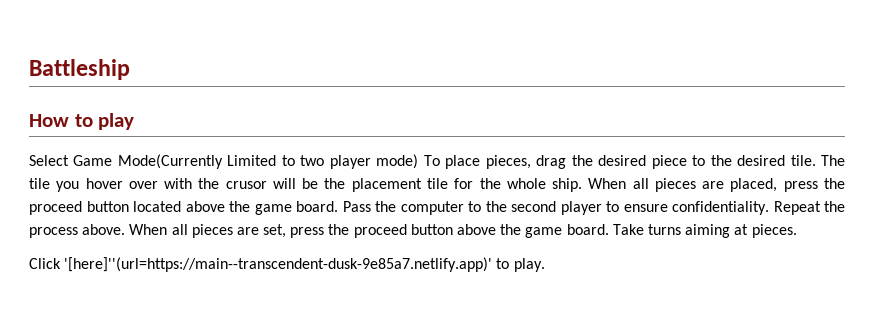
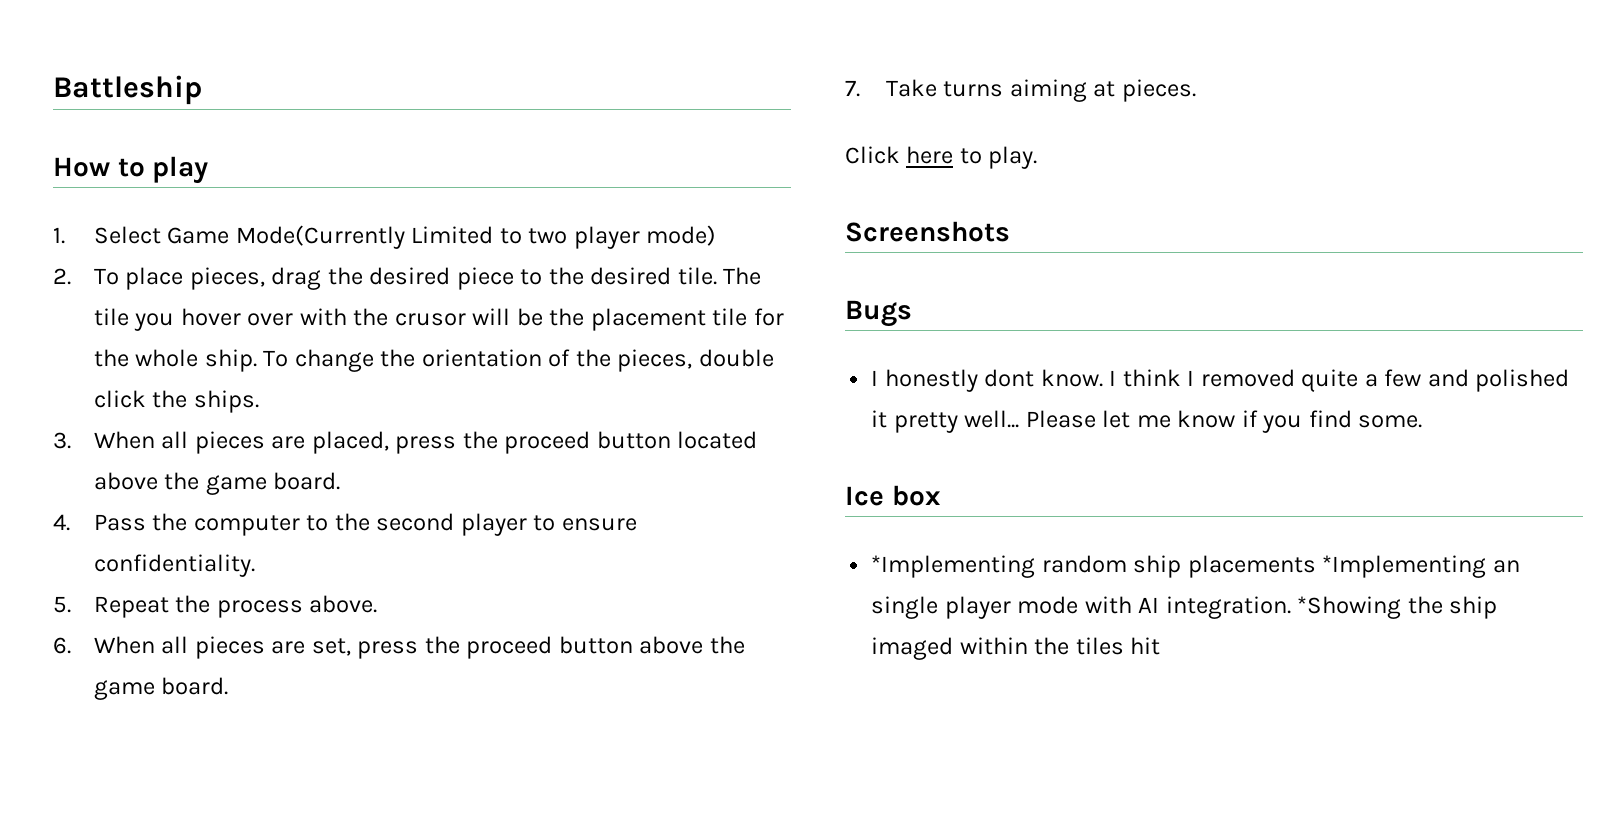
- Select Game Mode(Currently Limited to two player mode) To place pieces, drag the desired piece to the desired tile.
+ 1. Select Game Mode(Currently Limited to two player mode)
+ 2. To place pieces, drag the desired piece to the desired tile.
- When all pieces are placed, press the proceed button located above the game board. Pass the computer to the second player to ensure confidentiality. Repeat the process above. When all pieces are set, press the proceed button above the game board. Take turns aiming at pieces.
+ To change the orientation of the pieces, double click the ships.
+ 3. When all pieces are placed, press the proceed button located above the game board.
+ 4. Pass the computer to the second player to ensure confidentiality.
+ 5. Repeat the process above.
+ 6. When all pieces are set, press the proceed button above the game board.
+ 7. Take turns aiming at pieces.
- Click '[here]''(url=https://main--transcendent-dusk-9e85a7.netlify.app)' to play.
+ Click here to play.
+ Screenshots
+ Bugs
+ I honestly dont know. I think I removed quite a few and polished it pretty well... Please let me know if you find some.
+ Ice box
+ *Implementing random ship placements *Implementing an single player mode with AI integration. *Showing the ship imaged within the tiles hit

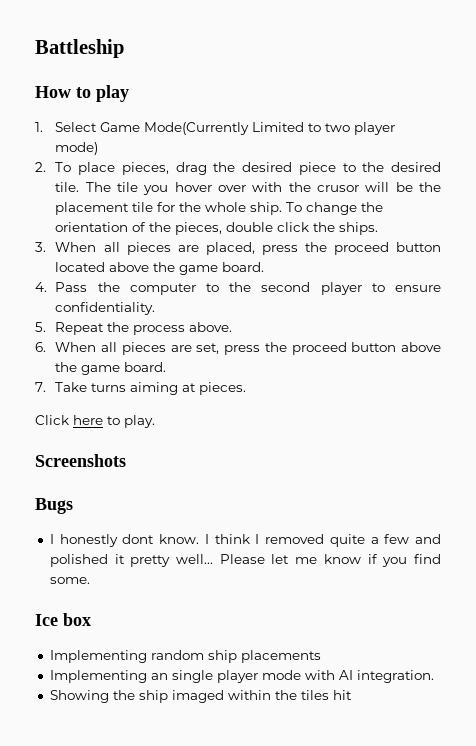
- *Implementing random ship placements *Implementing an single player mode with AI integration. *Showing the ship imaged within the tiles hit
+ Implementing random ship placements
+ Implementing an single player mode with AI integration.
+ Showing the ship imaged within the tiles hit

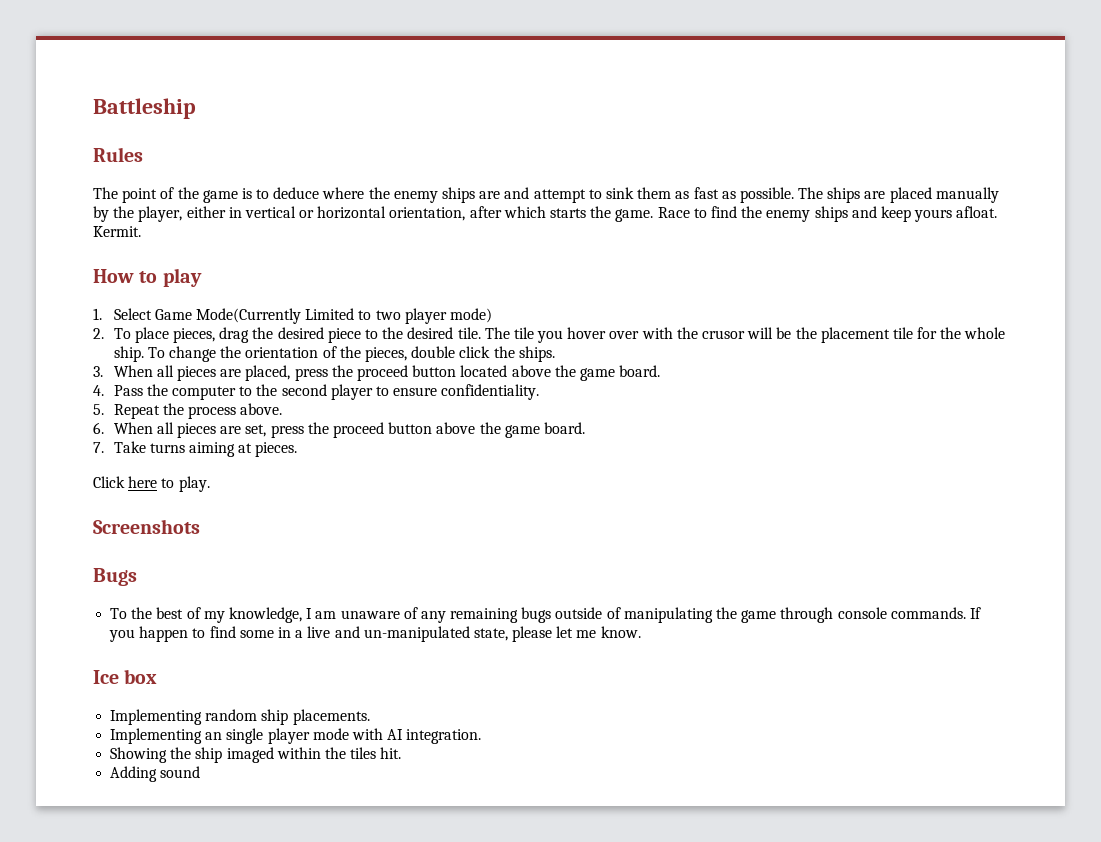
+ Rules
+ The point of the game is to deduce where the enemy ships are and attempt to sink them as fast as possible. The ships are placed manually by the player, either in vertical or horizontal orientation, after which starts the game. Race to find the enemy ships and keep yours afloat. Kermit.
- I honestly dont know. I think I removed quite a few and polished it pretty well... Please let me know if you find some.
+ To the best of my knowledge, I am unaware of any remaining bugs outside of manipulating the game through console commands. If you happen to find some in a live and un-manipulated state, please let me know.
- Implementing random ship placements
+ Implementing random ship placements.
- Showing the ship imaged within the tiles hit
+ Showing the ship imaged within the tiles hit.
+ Adding sound

